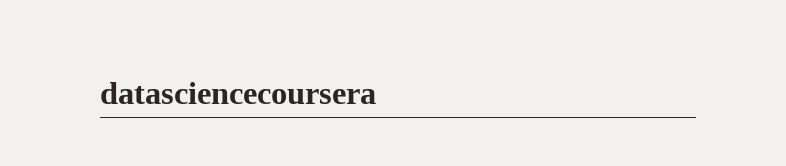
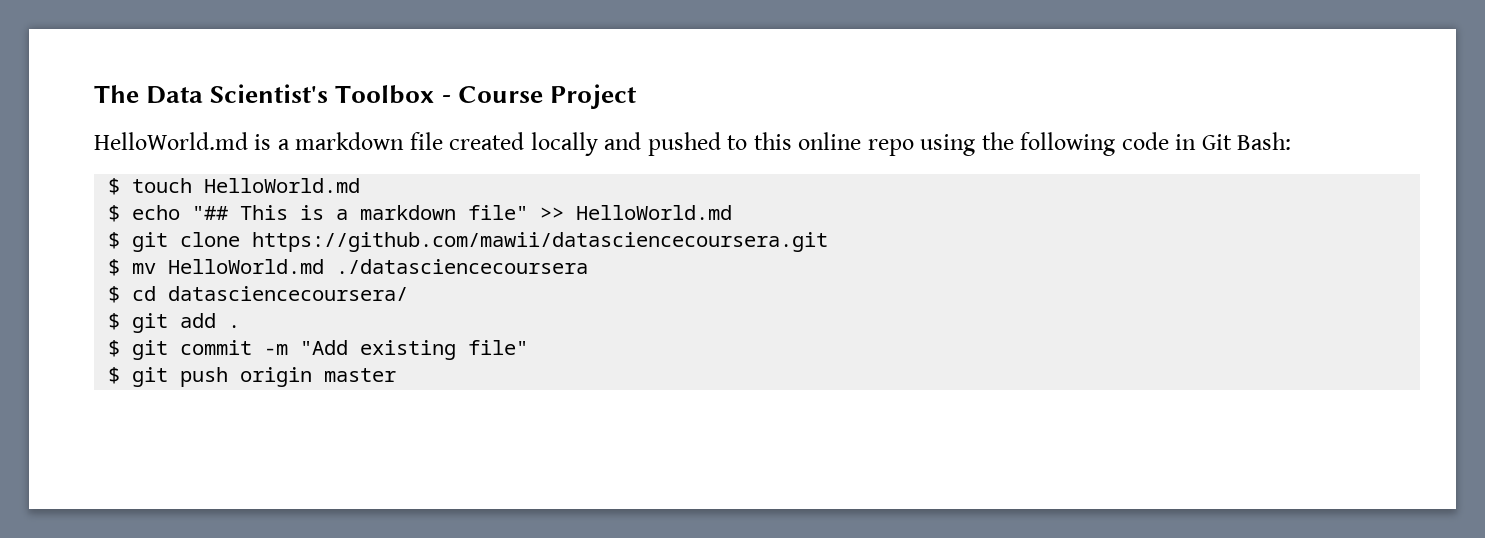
- datasciencecoursera
+ The Data Scientist's Toolbox - Course Project
+ HelloWorld.md is a markdown file created locally and pushed to this online repo using the following code in Git Bash:
+ $ touch HelloWorld.md
+ $ echo "## This is a markdown file" >> HelloWorld.md
+ $ git clone https://github.com/mawii/datasciencecoursera.git
+ $ mv HelloWorld.md ./datasciencecoursera
+ $ cd datasciencecoursera/
+ $ git add .
+ $ git commit -m "Add existing file"
+ $ git push origin master

